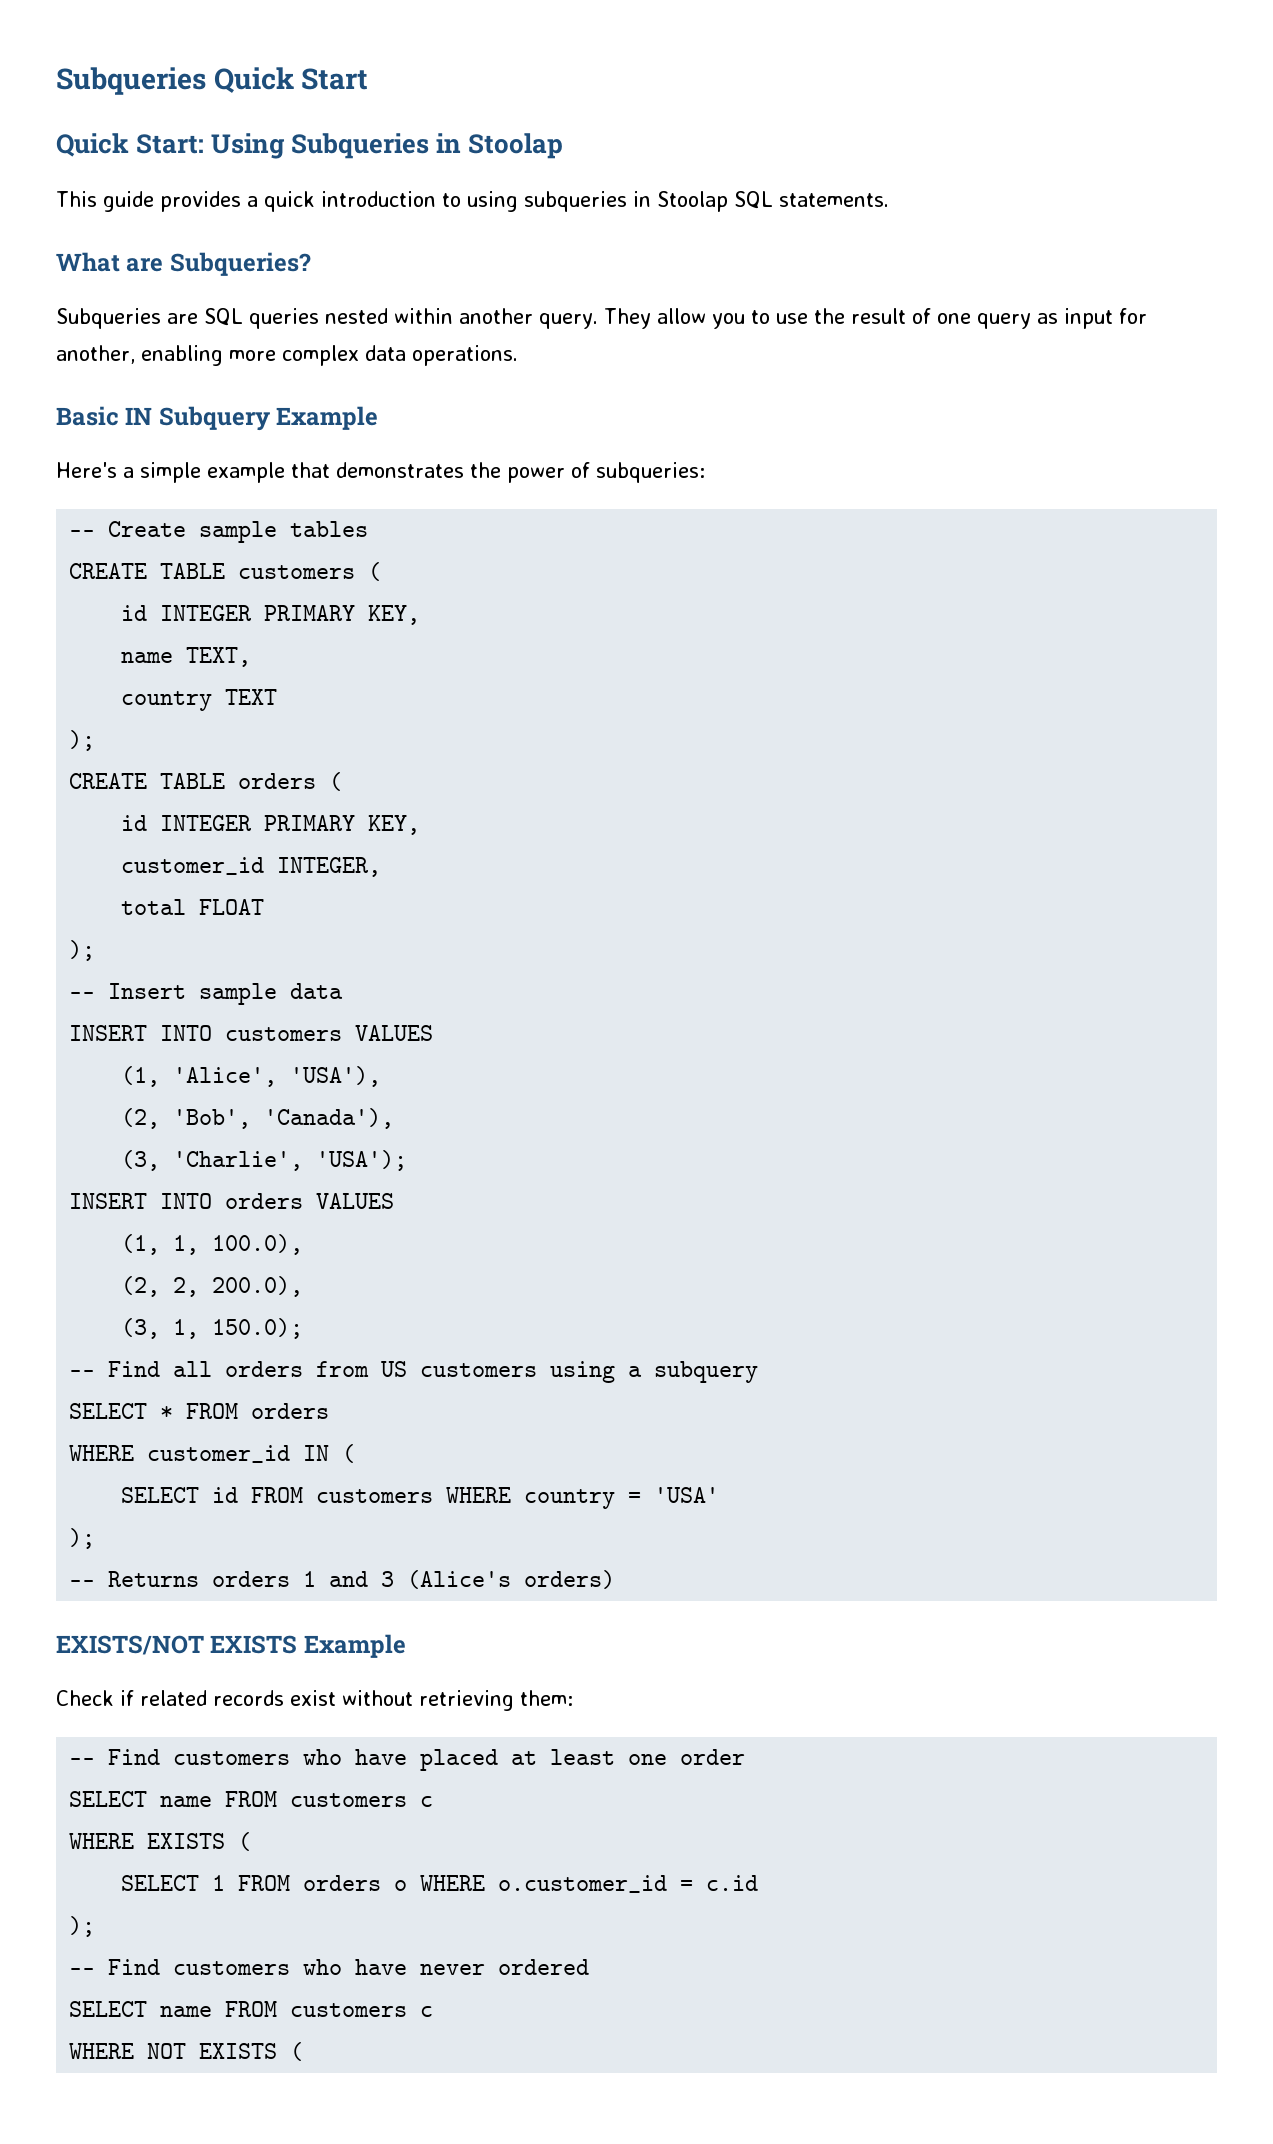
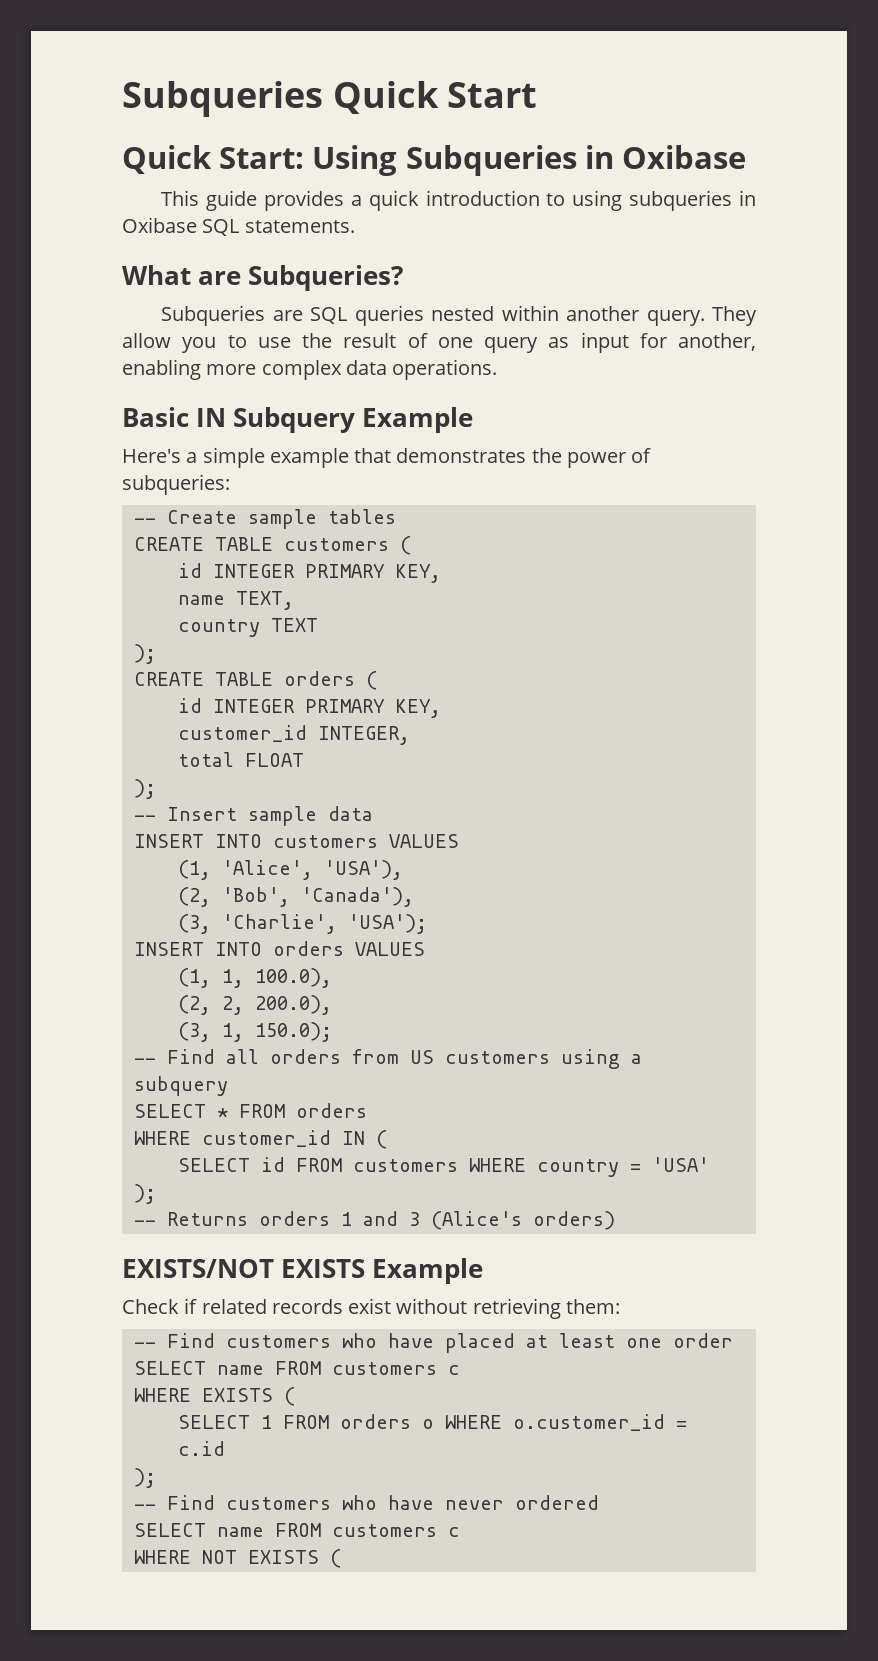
- Quick Start: Using Subqueries in Stoolap
+ Quick Start: Using Subqueries in Oxibase
- This guide provides a quick introduction to using subqueries in Stoolap SQL statements.
+ This guide provides a quick introduction to using subqueries in Oxibase SQL statements.

